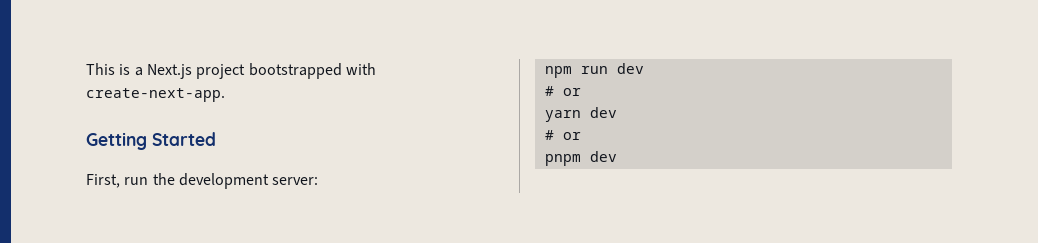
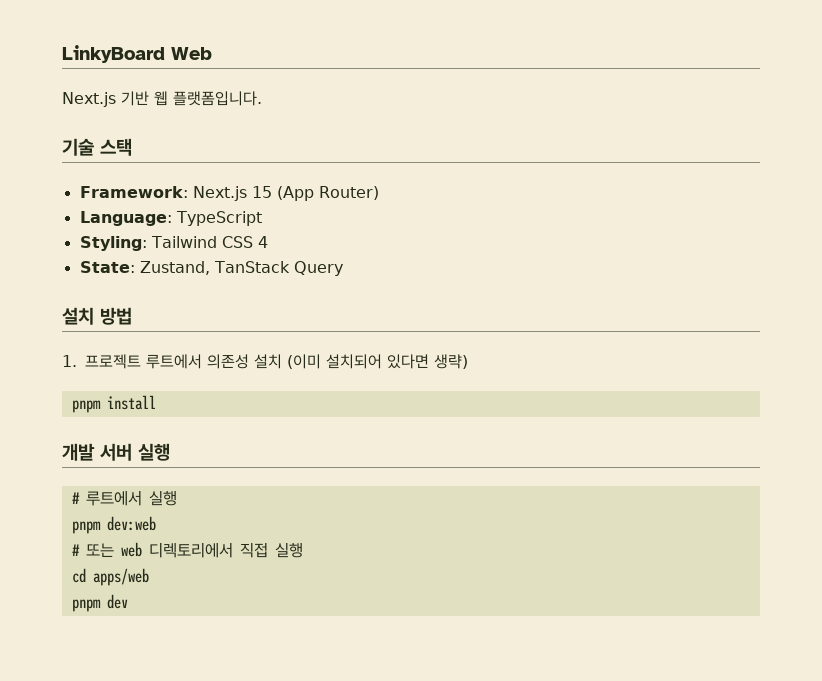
- This is a Next.js project bootstrapped with create-next-app.
- Getting Started
- First, run the development server:
- npm run dev
- # or
- yarn dev
- # or
+ LinkyBoard Web
+ Next.js 기반 웹 플랫폼입니다.
+ 기술 스택
+ Framework: Next.js 15 (App Router)
+ Language: TypeScript
+ Styling: Tailwind CSS 4
+ State: Zustand, TanStack Query
+ 설치 방법
+ 1. 프로젝트 루트에서 의존성 설치 (이미 설치되어 있다면 생략)
+ pnpm install
+ 개발 서버 실행
+ # 루트에서 실행
+ pnpm dev:web
+ # 또는 web 디렉토리에서 직접 실행
+ cd apps/web

